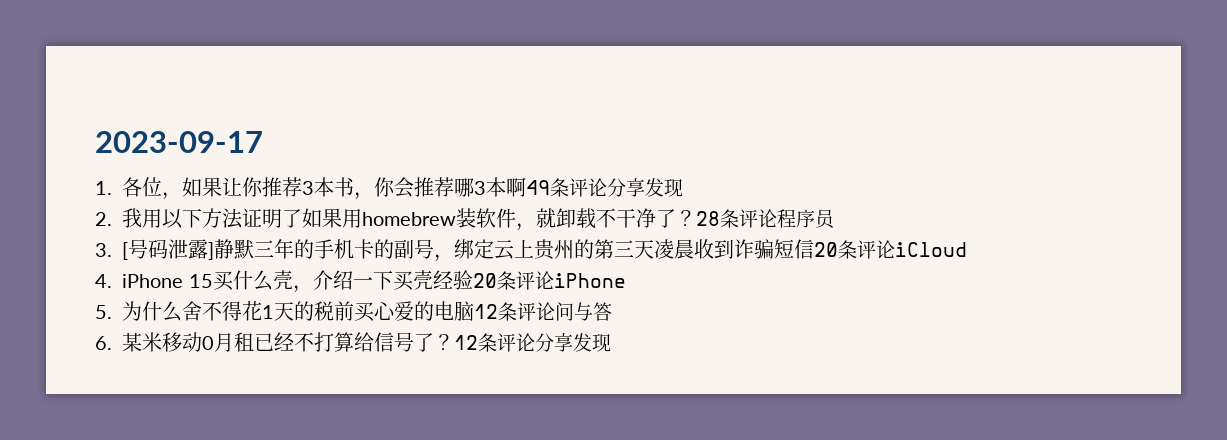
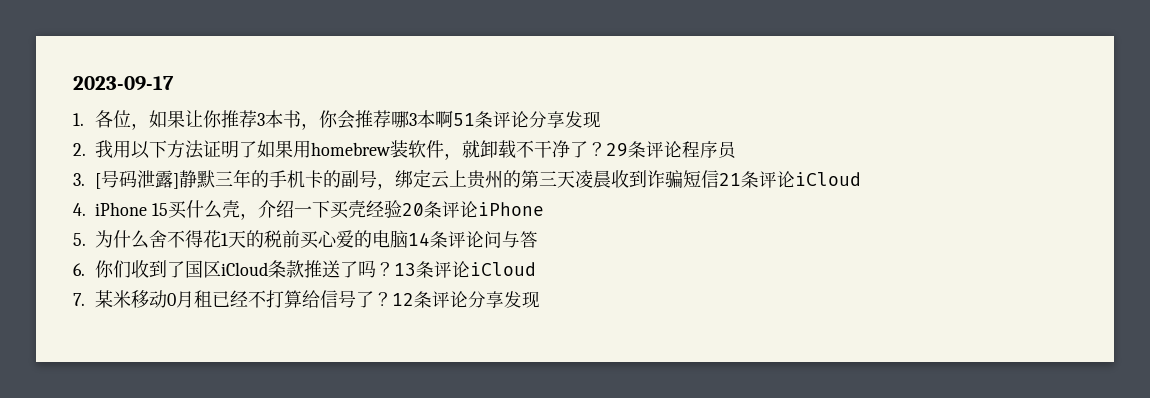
- 1.各位，如果让你推荐3本书，你会推荐哪3本啊49条评论分享发现
+ 1.各位，如果让你推荐3本书，你会推荐哪3本啊51条评论分享发现
- 28条评论程序员
+ 29条评论程序员
- 3. [号码泄露]静默三年的手机卡的副号，绑定云上贵州的第三天凌晨收到诈骗短信20条评论iCloud
+ 3. [号码泄露]静默三年的手机卡的副号，绑定云上贵州的第三天凌晨收到诈骗短信21条评论iCloud
- 5.为什么舍不得花1天的税前买心爱的电脑12条评论问与答
+ 5.为什么舍不得花1天的税前买心爱的电脑14条评论问与答
- 6.某米移动0月租已经不打算给信号了？
+ 6.你们收到了国区iCloud条款推送了吗？13条评论iCloud
+ 7.某米移动0月租已经不打算给信号了？

